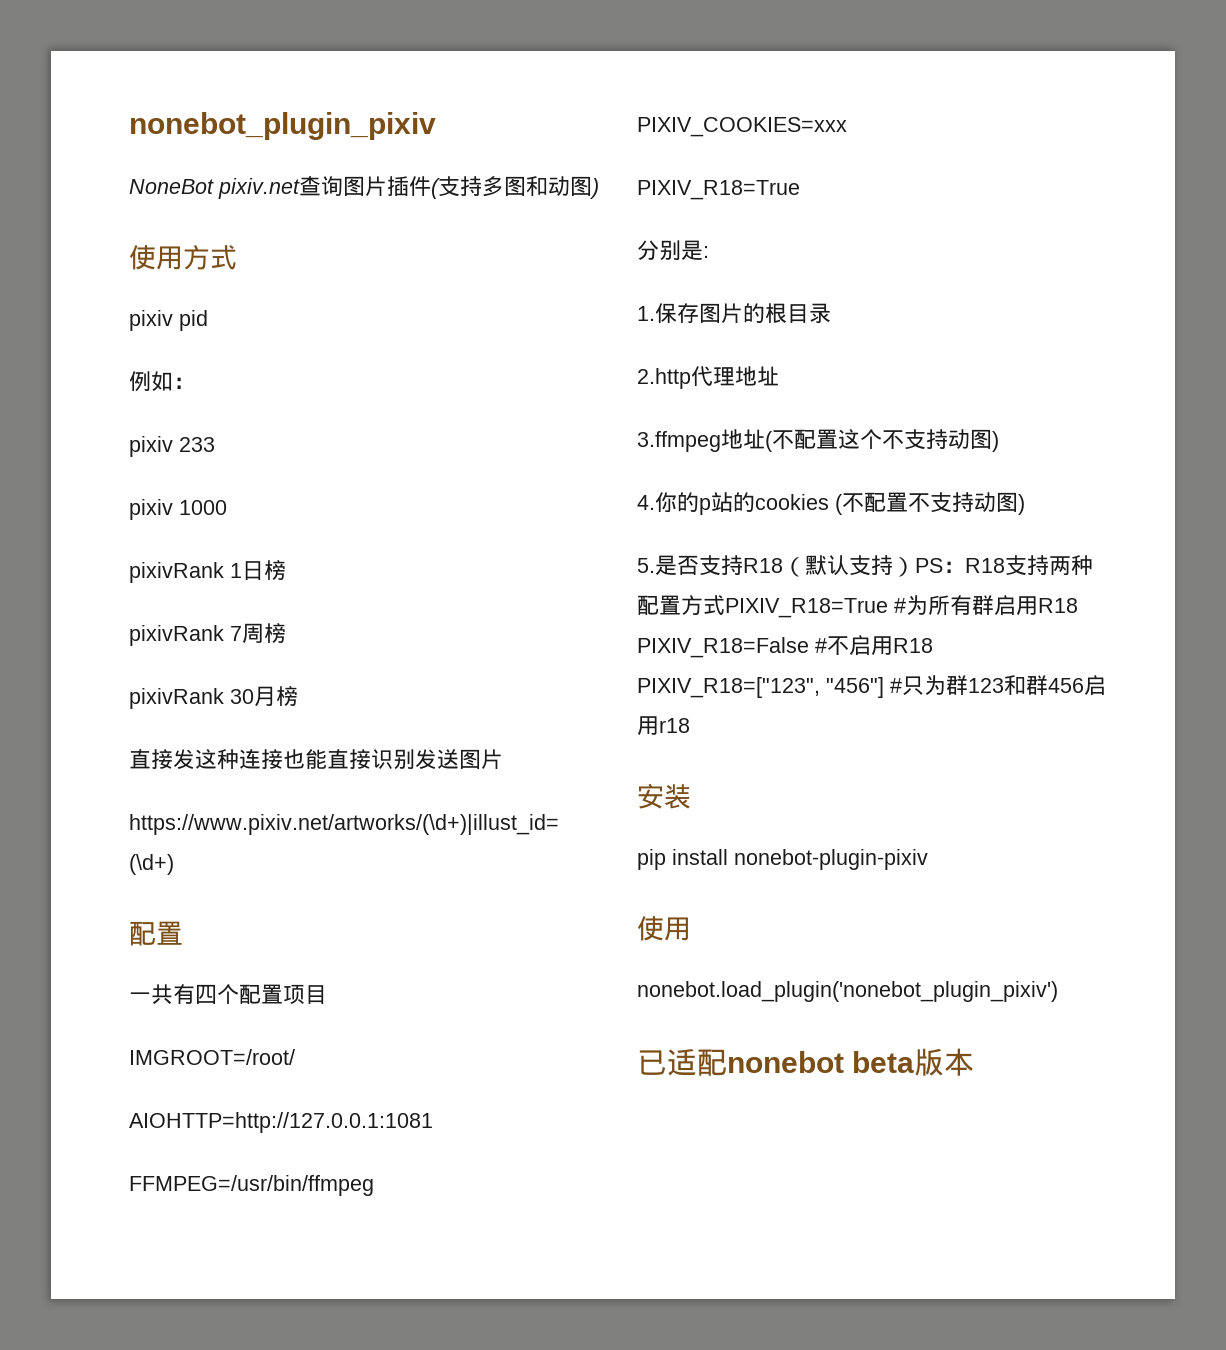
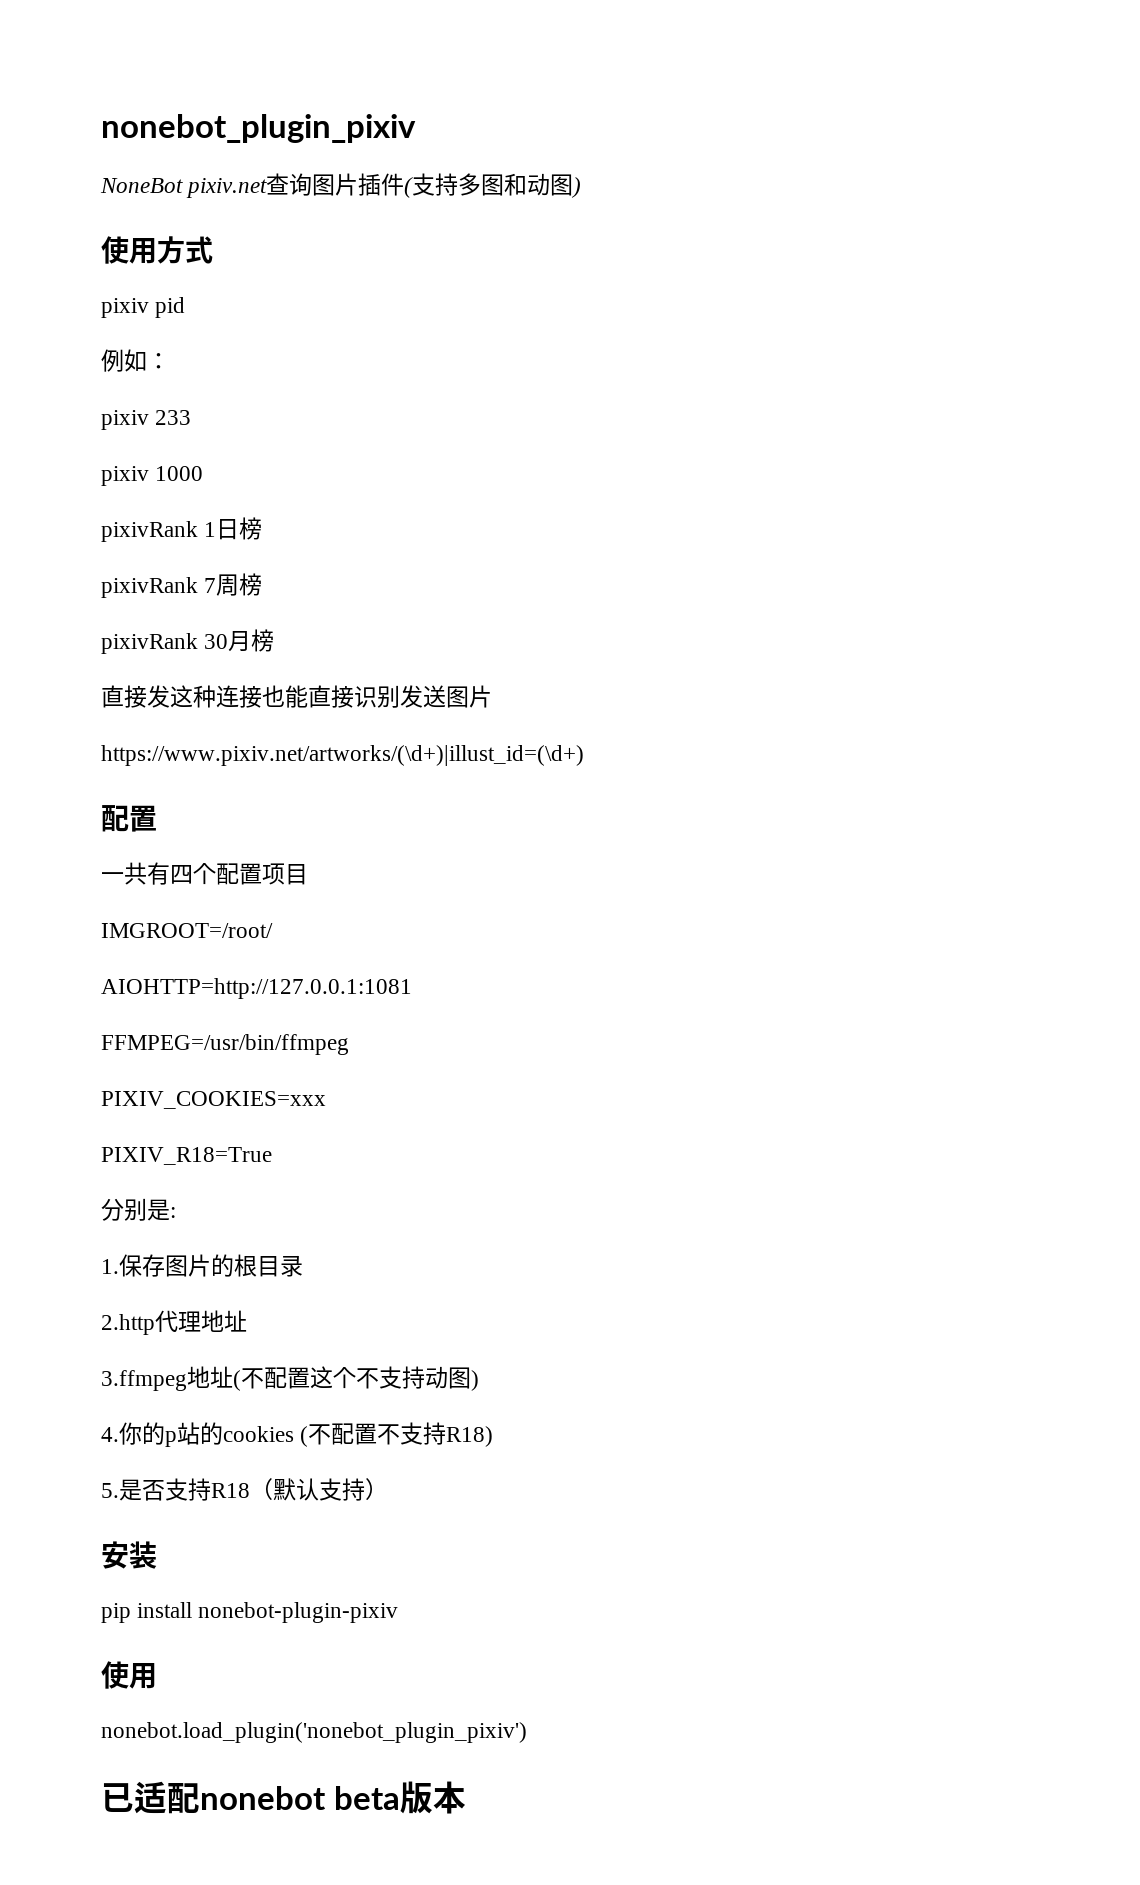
- 4.你的p站的cookies (不配置不支持动图)
+ 4.你的p站的cookies (不配置不支持R18)
- 5.是否支持R18（默认支持）PS：R18支持两种配置方式PIXIV_R18=True #为所有群启用R18 PIXIV_R18=False #不启用R18 PIXIV_R18=["123", "456"] #只为群123和群456启用r18
+ 5.是否支持R18（默认支持）

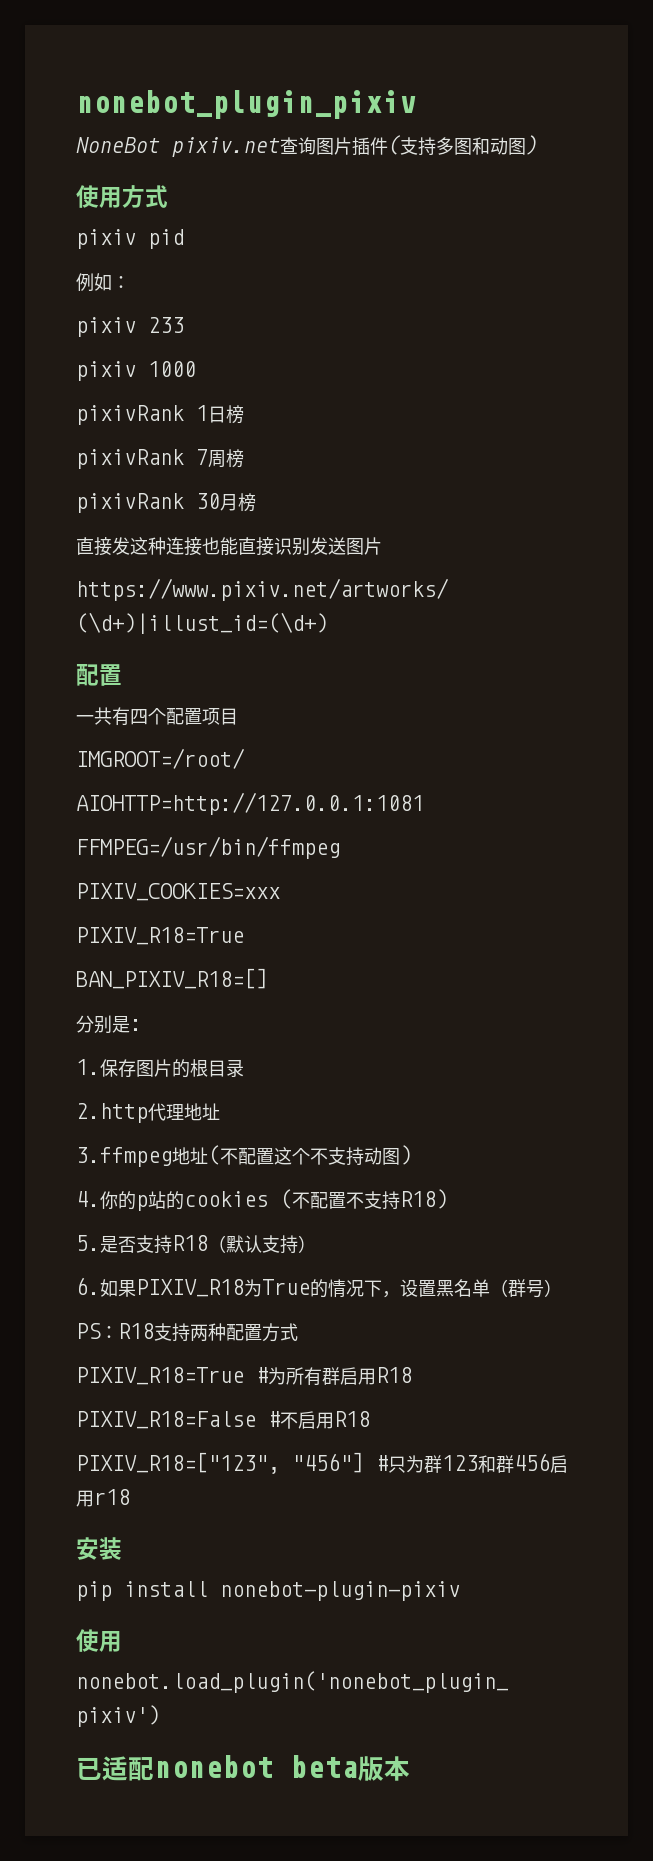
+ BAN_PIXIV_R18=[]
+ 6.如果PIXIV_R18为True的情况下，设置黑名单（群号）
+ PS：R18支持两种配置方式
+ PIXIV_R18=True #为所有群启用R18
+ PIXIV_R18=False #不启用R18
+ PIXIV_R18=["123", "456"] #只为群123和群456启用r18

